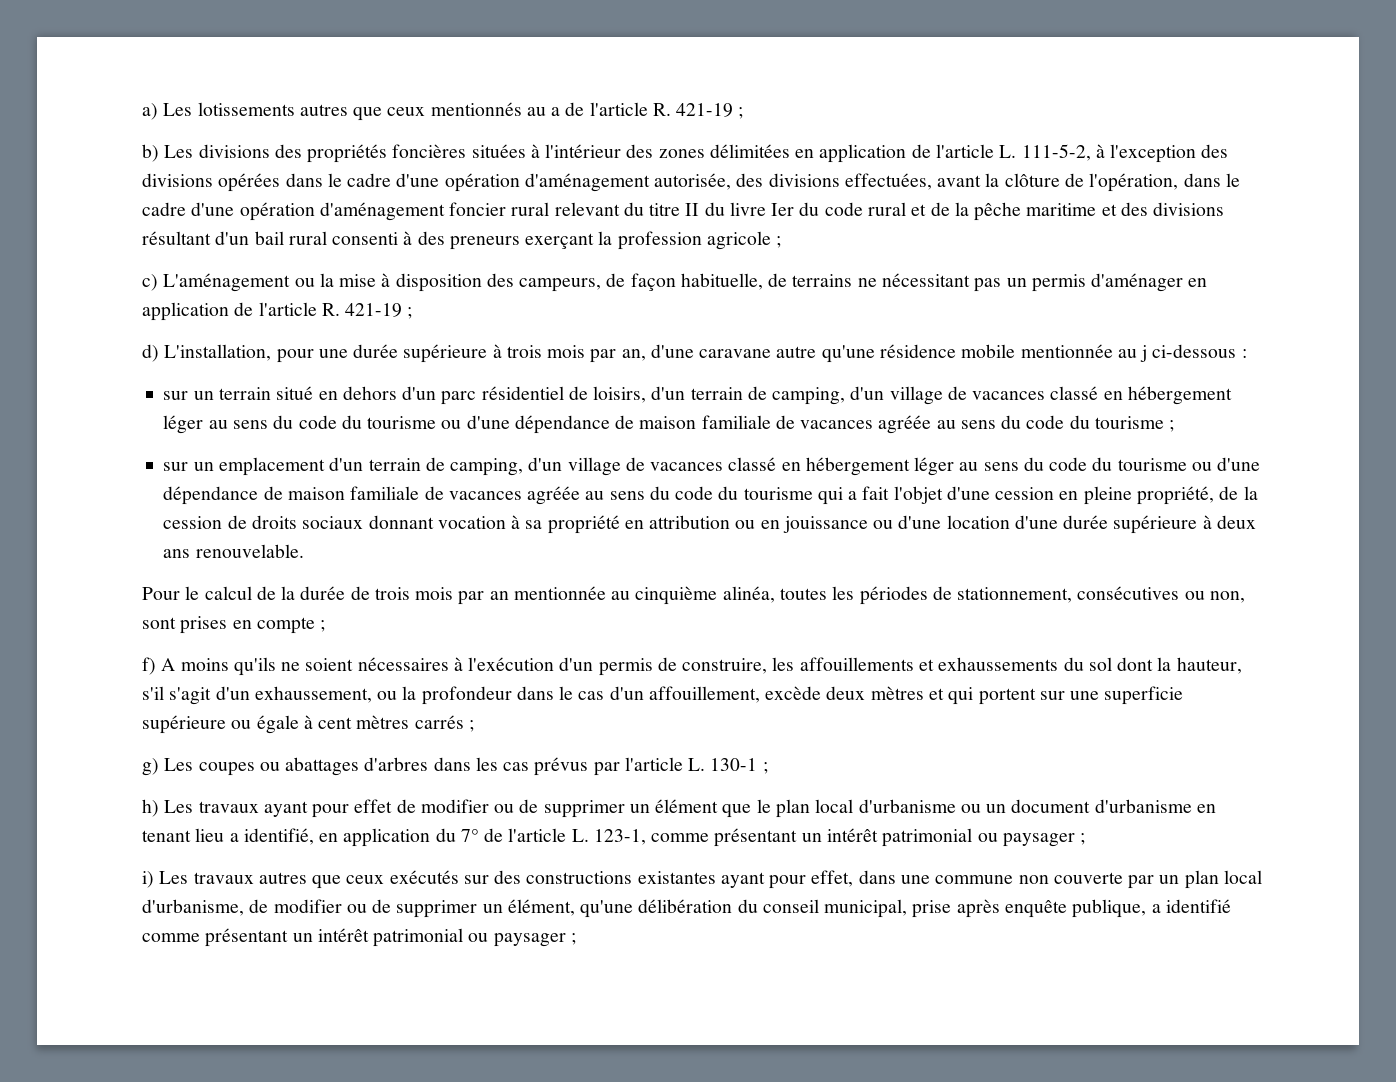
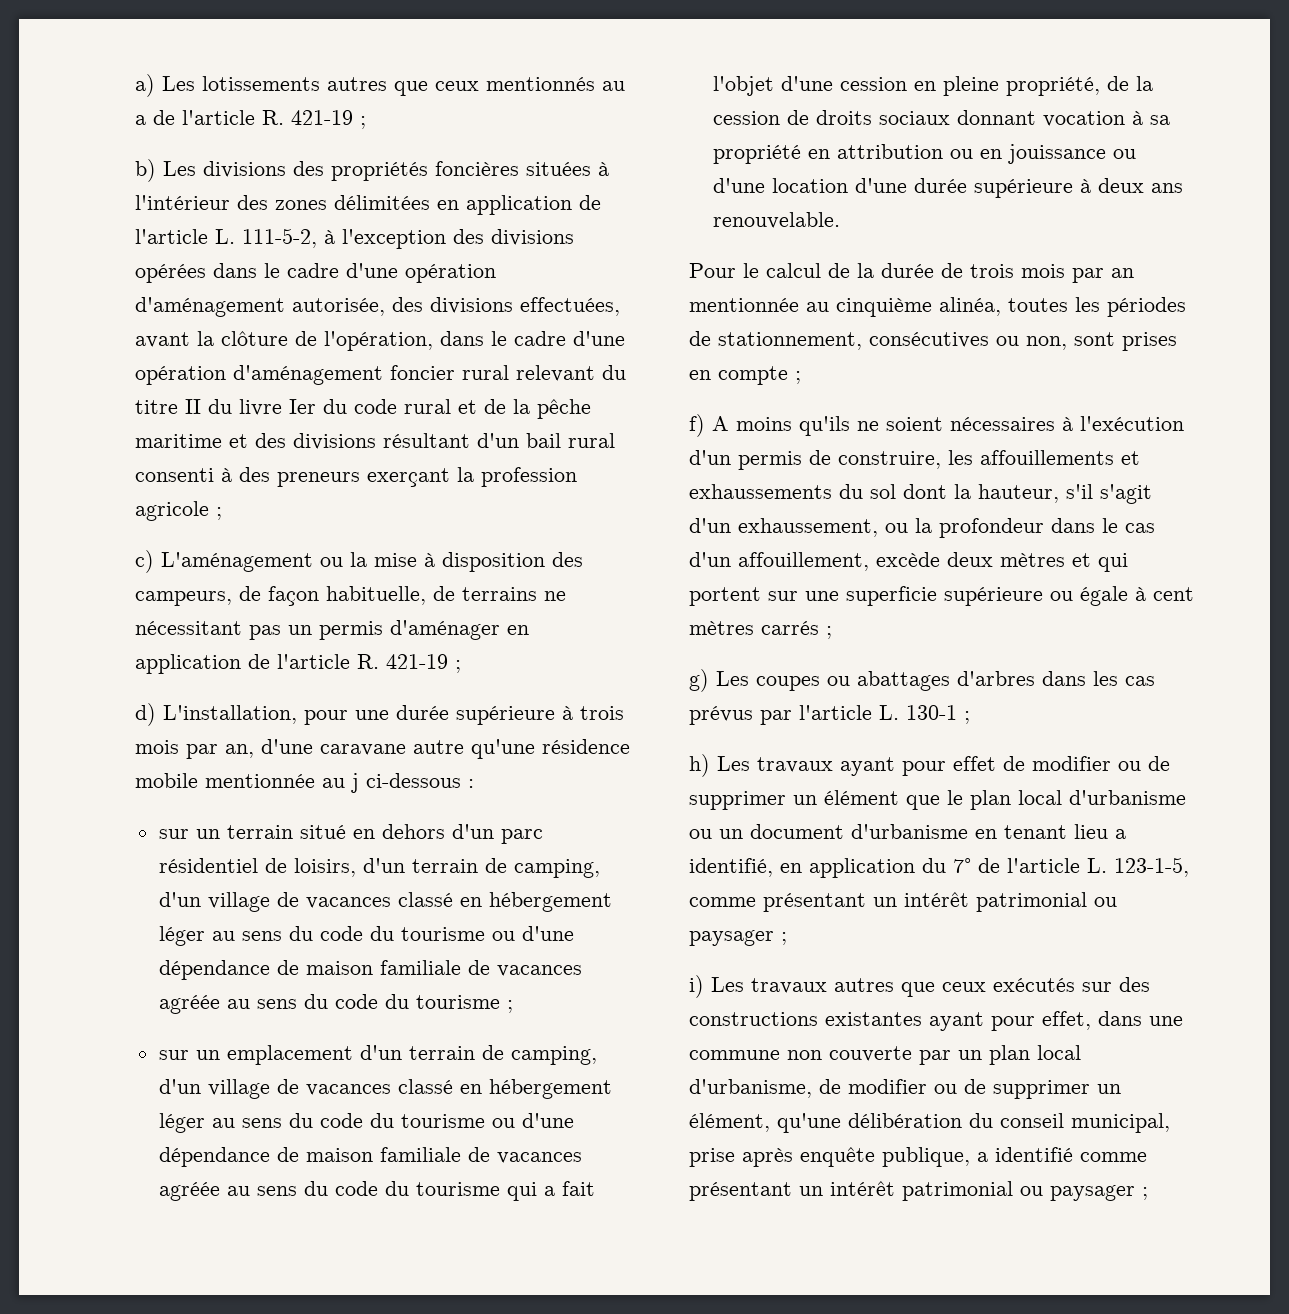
- h) Les travaux ayant pour effet de modifier ou de supprimer un élément que le plan local d'urbanisme ou un document d'urbanisme en tenant lieu a identifié, en application du 7° de l'article L. 123-1, comme présentant un intérêt patrimonial ou paysager ;
+ h) Les travaux ayant pour effet de modifier ou de supprimer un élément que le plan local d'urbanisme ou un document d'urbanisme en tenant lieu a identifié, en application du 7° de l'article L. 123-1-5, comme présentant un intérêt patrimonial ou paysager ;

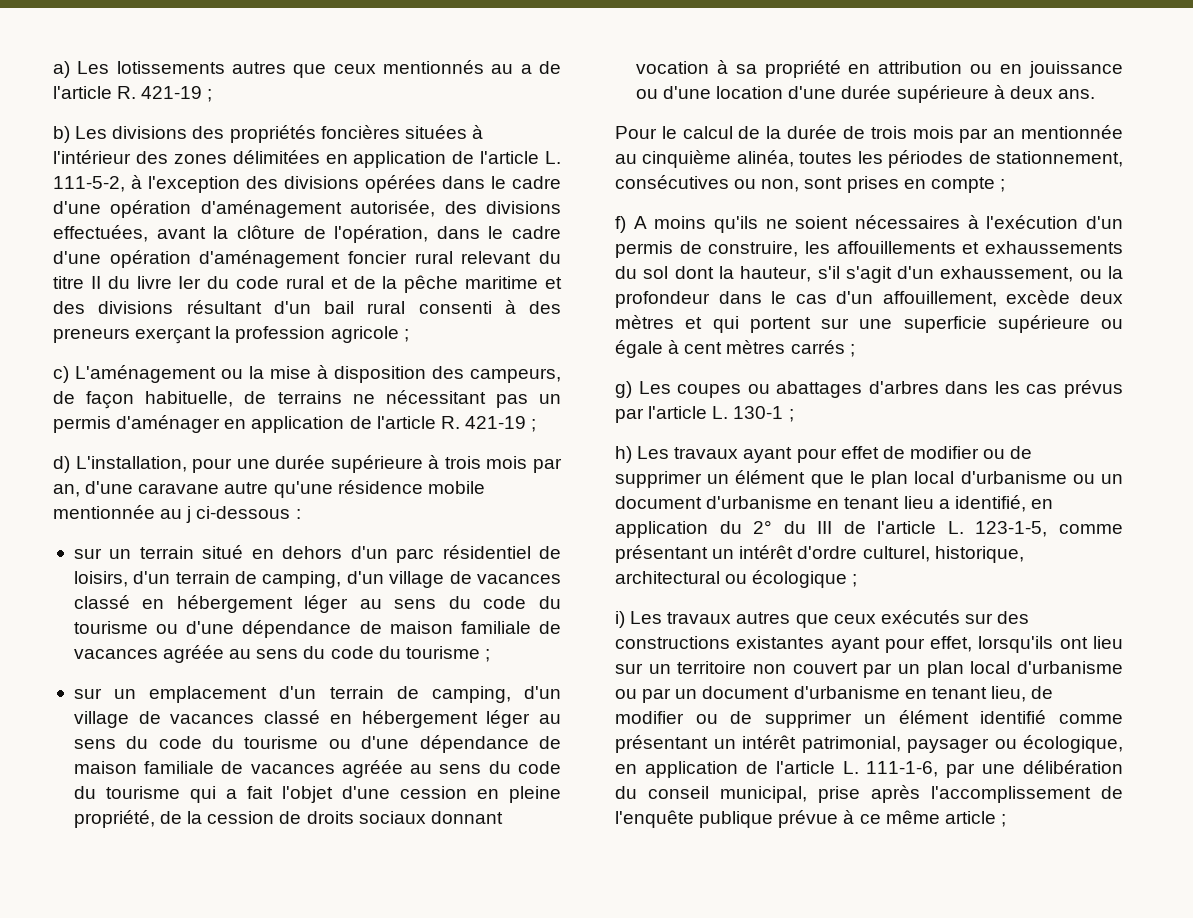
- sur un emplacement d'un terrain de camping, d'un village de vacances classé en hébergement léger au sens du code du tourisme ou d'une dépendance de maison familiale de vacances agréée au sens du code du tourisme qui a fait l'objet d'une cession en pleine propriété, de la cession de droits sociaux donnant vocation à sa propriété en attribution ou en jouissance ou d'une location d'une durée supérieure à deux ans renouvelable.
+ sur un emplacement d'un terrain de camping, d'un village de vacances classé en hébergement léger au sens du code du tourisme ou d'une dépendance de maison familiale de vacances agréée au sens du code du tourisme qui a fait l'objet d'une cession en pleine propriété, de la cession de droits sociaux donnant vocation à sa propriété en attribution ou en jouissance ou d'une location d'une durée supérieure à deux ans.
- h) Les travaux ayant pour effet de modifier ou de supprimer un élément que le plan local d'urbanisme ou un document d'urbanisme en tenant lieu a identifié, en application du 7° de l'article L. 123-1-5, comme présentant un intérêt patrimonial ou paysager ;
+ h) Les travaux ayant pour effet de modifier ou de supprimer un élément que le plan local d'urbanisme ou un document d'urbanisme en tenant lieu a identifié, en application du 2° du III de l'article L. 123-1-5, comme présentant un intérêt d'ordre culturel, historique, architectural ou écologique ;
- i) Les travaux autres que ceux exécutés sur des constructions existantes ayant pour effet, dans une commune non couverte par un plan local d'urbanisme, de modifier ou de supprimer un élément, qu'une délibération du conseil municipal, prise après enquête publique, a identifié comme présentant un intérêt patrimonial ou paysager ;
+ i) Les travaux autres que ceux exécutés sur des constructions existantes ayant pour effet, lorsqu'ils ont lieu sur un territoire non couvert par un plan local d'urbanisme ou par un document d'urbanisme en tenant lieu, de modifier ou de supprimer un élément identifié comme présentant un intérêt patrimonial, paysager ou écologique, en application de l'article L. 111-1-6, par une délibération du conseil municipal, prise après l'accomplissement de l'enquête publique prévue à ce même article ;

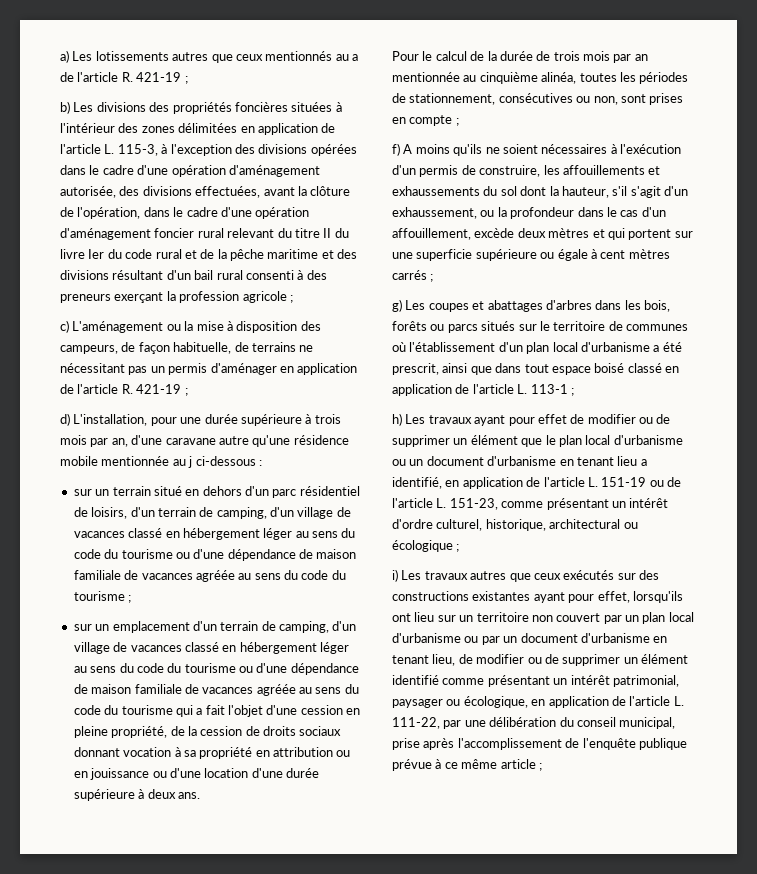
- b) Les divisions des propriétés foncières situées à l'intérieur des zones délimitées en application de l'article L. 111-5-2, à l'exception des divisions opérées dans le cadre d'une opération d'aménagement autorisée, des divisions effectuées, avant la clôture de l'opération, dans le cadre d'une opération d'aménagement foncier rural relevant du titre II du livre Ier du code rural et de la pêche maritime et des divisions résultant d'un bail rural consenti à des preneurs exerçant la profession agricole ;
+ b) Les divisions des propriétés foncières situées à l'intérieur des zones délimitées en application de l'article L. 115-3, à l'exception des divisions opérées dans le cadre d'une opération d'aménagement autorisée, des divisions effectuées, avant la clôture de l'opération, dans le cadre d'une opération d'aménagement foncier rural relevant du titre II du livre Ier du code rural et de la pêche maritime et des divisions résultant d'un bail rural consenti à des preneurs exerçant la profession agricole ;
- g) Les coupes ou abattages d'arbres dans les cas prévus par l'article L. 130-1 ;
+ g) Les coupes et abattages d'arbres dans les bois, forêts ou parcs situés sur le territoire de communes où l'établissement d'un plan local d'urbanisme a été prescrit, ainsi que dans tout espace boisé classé en application de l'article L. 113-1 ;
- h) Les travaux ayant pour effet de modifier ou de supprimer un élément que le plan local d'urbanisme ou un document d'urbanisme en tenant lieu a identifié, en application du 2° du III de l'article L. 123-1-5, comme présentant un intérêt d'ordre culturel, historique, architectural ou écologique ;
+ h) Les travaux ayant pour effet de modifier ou de supprimer un élément que le plan local d'urbanisme ou un document d'urbanisme en tenant lieu a identifié, en application de l'article L. 151-19 ou de l'article L. 151-23, comme présentant un intérêt d'ordre culturel, historique, architectural ou écologique ;
- i) Les travaux autres que ceux exécutés sur des constructions existantes ayant pour effet, lorsqu'ils ont lieu sur un territoire non couvert par un plan local d'urbanisme ou par un document d'urbanisme en tenant lieu, de modifier ou de supprimer un élément identifié comme présentant un intérêt patrimonial, paysager ou écologique, en application de l'article L. 111-1-6, par une délibération du conseil municipal, prise après l'accomplissement de l'enquête publique prévue à ce même article ;
+ i) Les travaux autres que ceux exécutés sur des constructions existantes ayant pour effet, lorsqu'ils ont lieu sur un territoire non couvert par un plan local d'urbanisme ou par un document d'urbanisme en tenant lieu, de modifier ou de supprimer un élément identifié comme présentant un intérêt patrimonial, paysager ou écologique, en application de l'article L. 111-22, par une délibération du conseil municipal, prise après l'accomplissement de l'enquête publique prévue à ce même article ;

